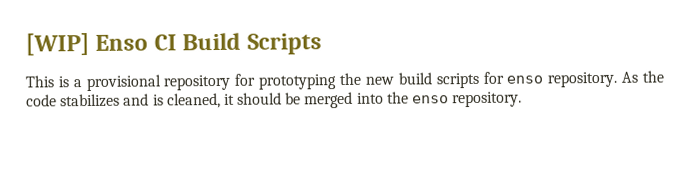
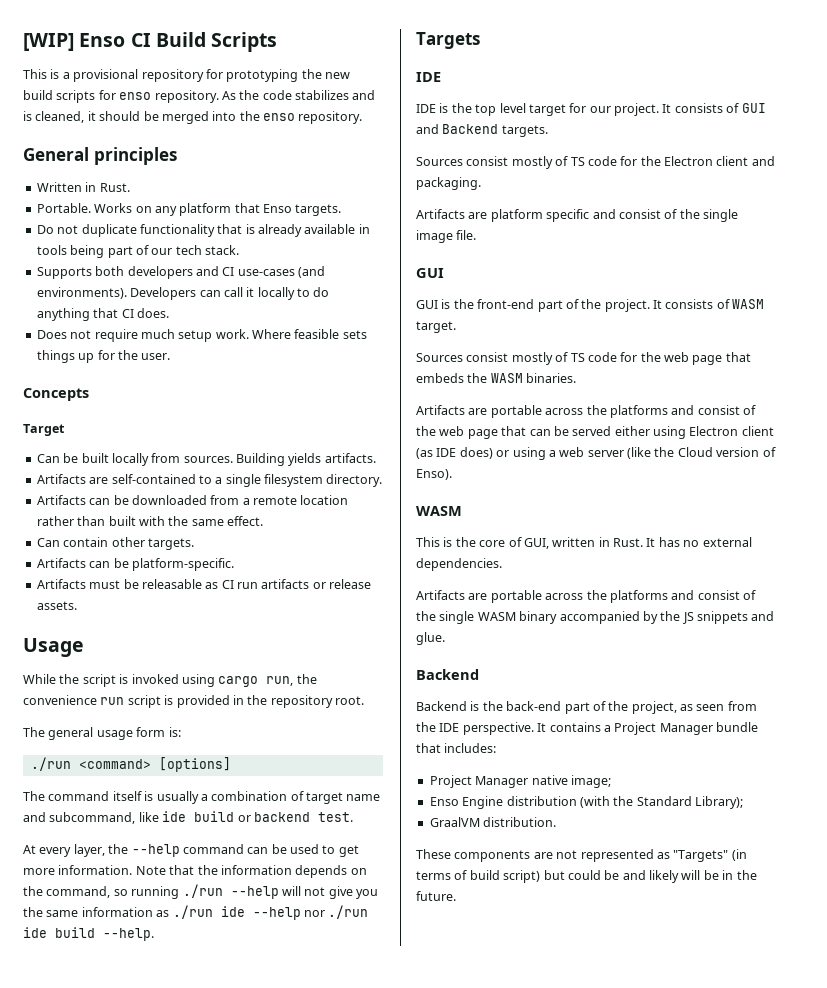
+ General principles
+ Written in Rust.
+ Portable. Works on any platform that Enso targets.
+ Do not duplicate functionality that is already available in tools being part of our tech stack.
+ Supports both developers and CI use-cases (and environments). Developers can call it locally to do anything that CI does.
+ Does not require much setup work. Where feasible sets things up for the user.
+ Concepts
+ Target
+ Can be built locally from sources. Building yields artifacts.
+ Artifacts are self-contained to a single filesystem directory.
+ Artifacts can be downloaded from a remote location rather than built with the same effect.
+ Can contain other targets.
+ Artifacts can be platform-specific.
+ Artifacts must be releasable as CI run artifacts or release assets.
+ Usage
+ While the script is invoked using cargo run, the convenience run script is provided in the repository root.
+ The general usage form is:
+ ./run <command> [options]
+ The command itself is usually a combination of target name and subcommand, like ide build or backend test.
+ At every layer, the --help command can be used to get more information. Note that the information depends on the command, so running ./run --help will not give you the same information as ./run ide --help nor ./run ide build --help.
+ Targets
+ IDE
+ IDE is the top level target for our project. It consists of GUI and Backend targets.
+ Sources consist mostly of TS code for the Electron client and packaging.
+ Artifacts are platform specific and consist of the single image file.
+ GUI
+ GUI is the front-end part of the project. It consists of WASM target.
+ Sources consist mostly of TS code for the web page that embeds the WASM binaries.
+ Artifacts are portable across the platforms and consist of the web page that can be served either using Electron client (as IDE does) or using a web server (like the Cloud version of Enso).
+ WASM
+ This is the core of GUI, written in Rust. It has no external dependencies.
+ Artifacts are portable across the platforms and consist of the single WASM binary accompanied by the JS snippets and glue.
+ Backend
+ Backend is the back-end part of the project, as seen from the IDE perspective. It contains a Project Manager bundle that includes:
+ Project Manager native image;
+ Enso Engine distribution (with the Standard Library);
+ GraalVM distribution.
+ These components are not represented as "Targets" (in terms of build script) but could be and likely will be in the future.

